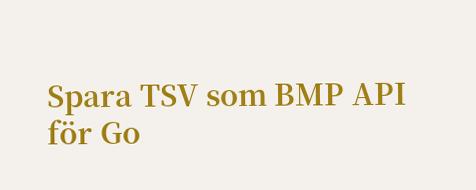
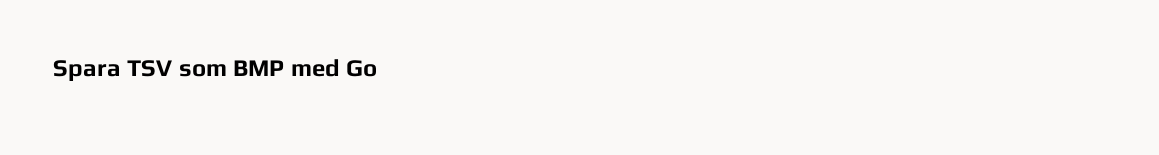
- Spara TSV som BMP API för Go
+ Spara TSV som BMP med Go

